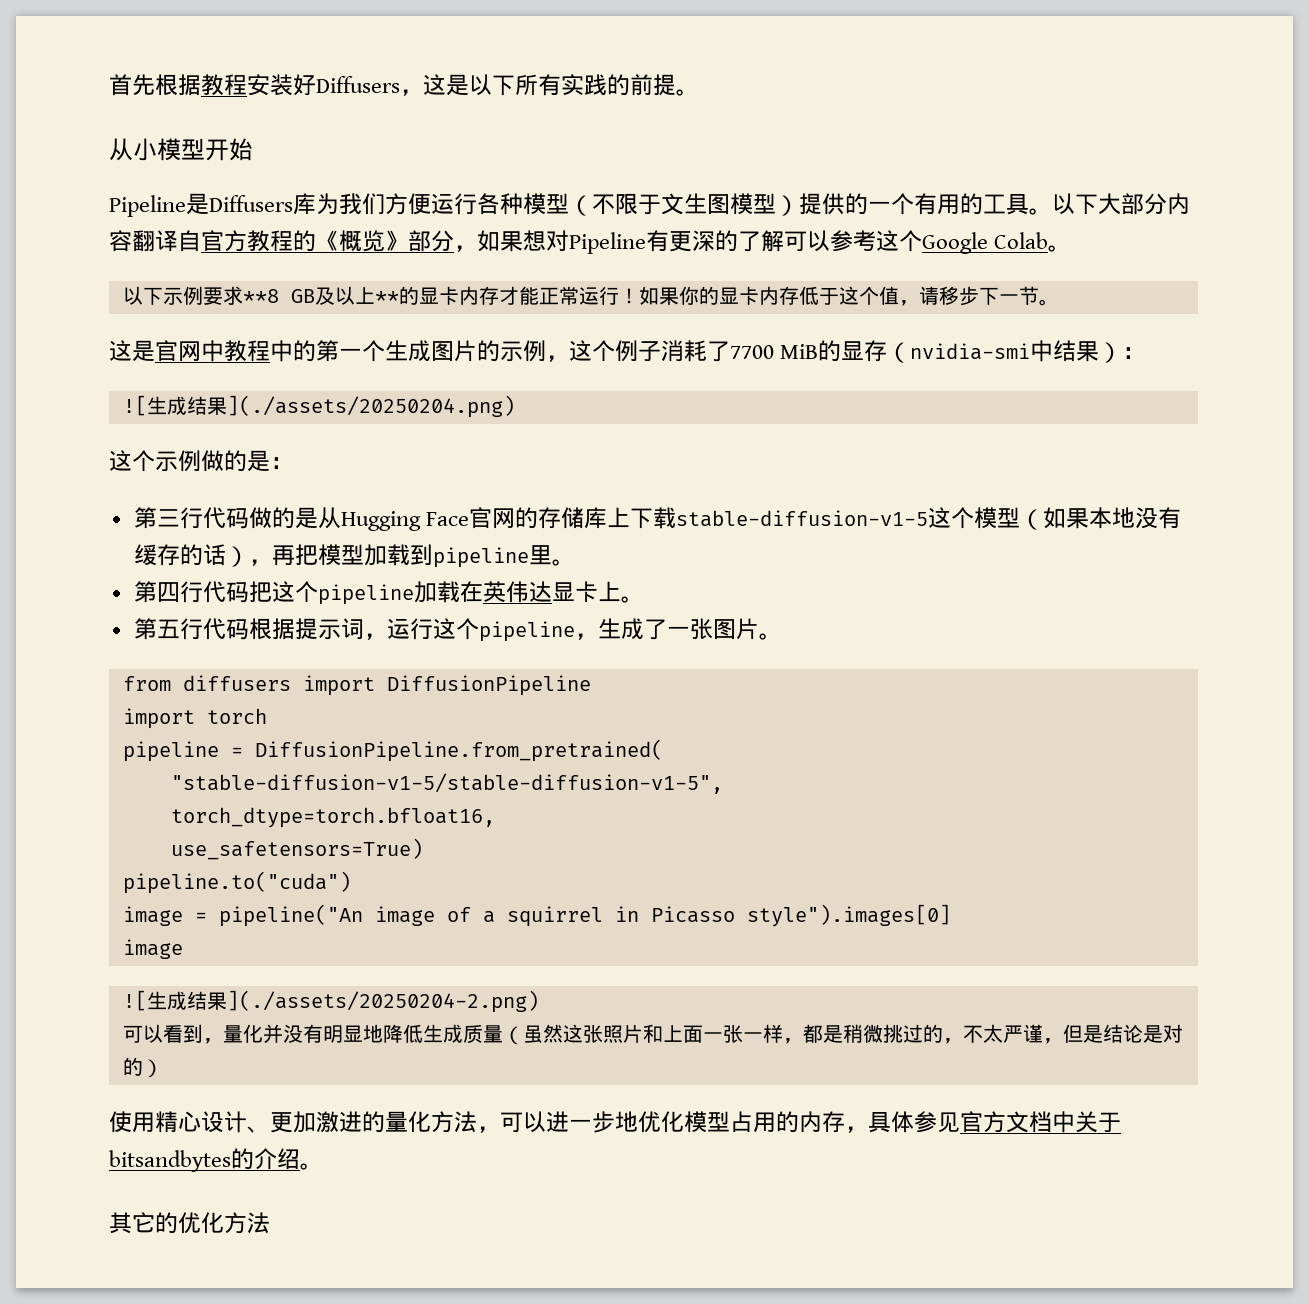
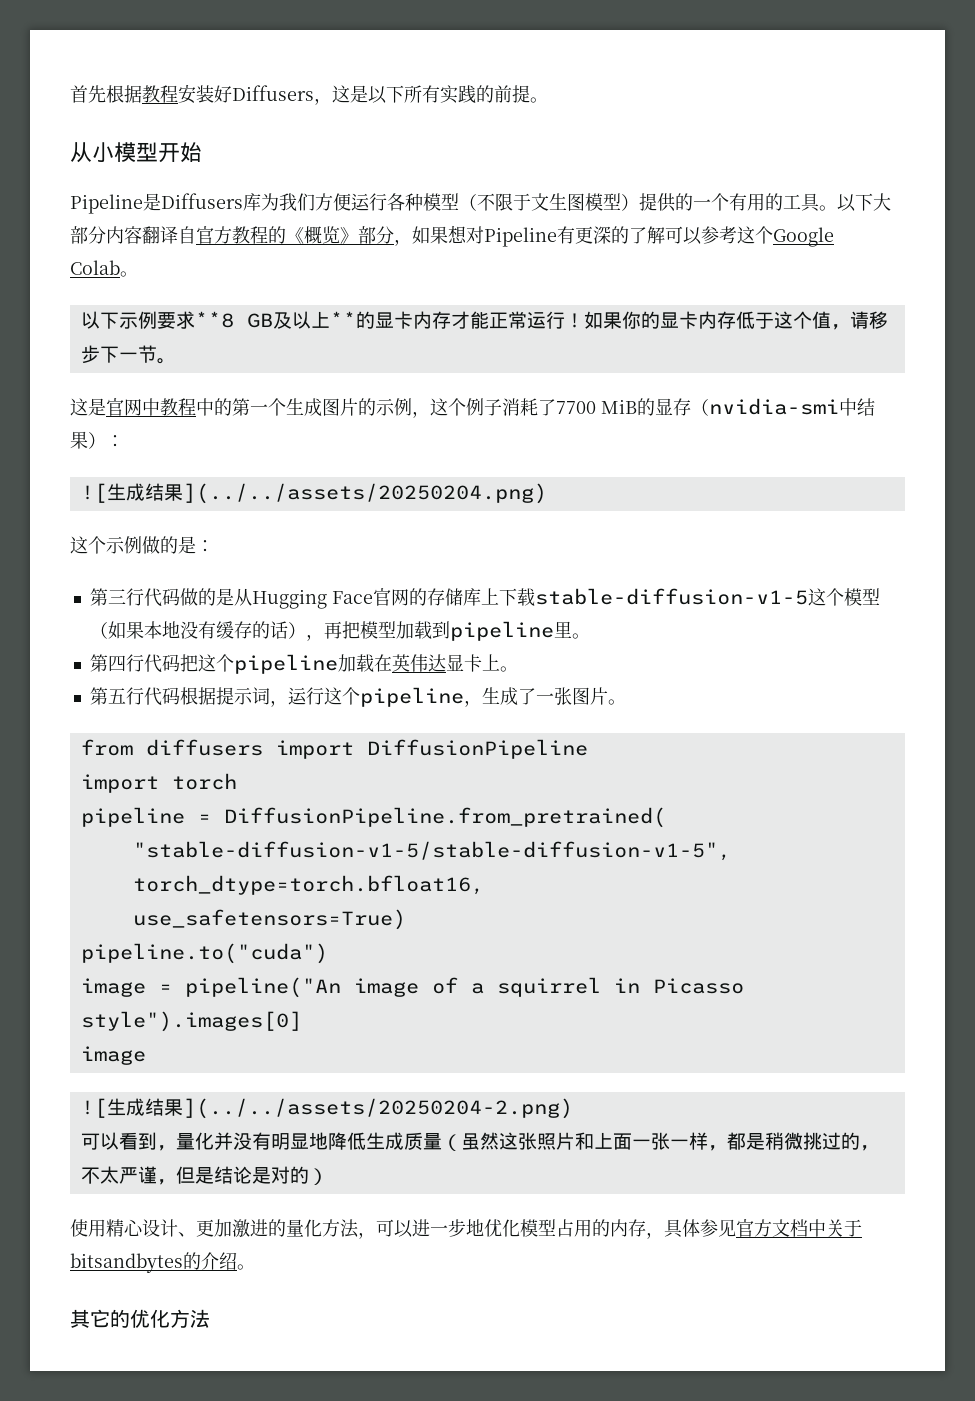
- ![生成结果](./assets/20250204.png)
+ ![生成结果](../../assets/20250204.png)
- ![生成结果](./assets/20250204-2.png)
+ ![生成结果](../../assets/20250204-2.png)

